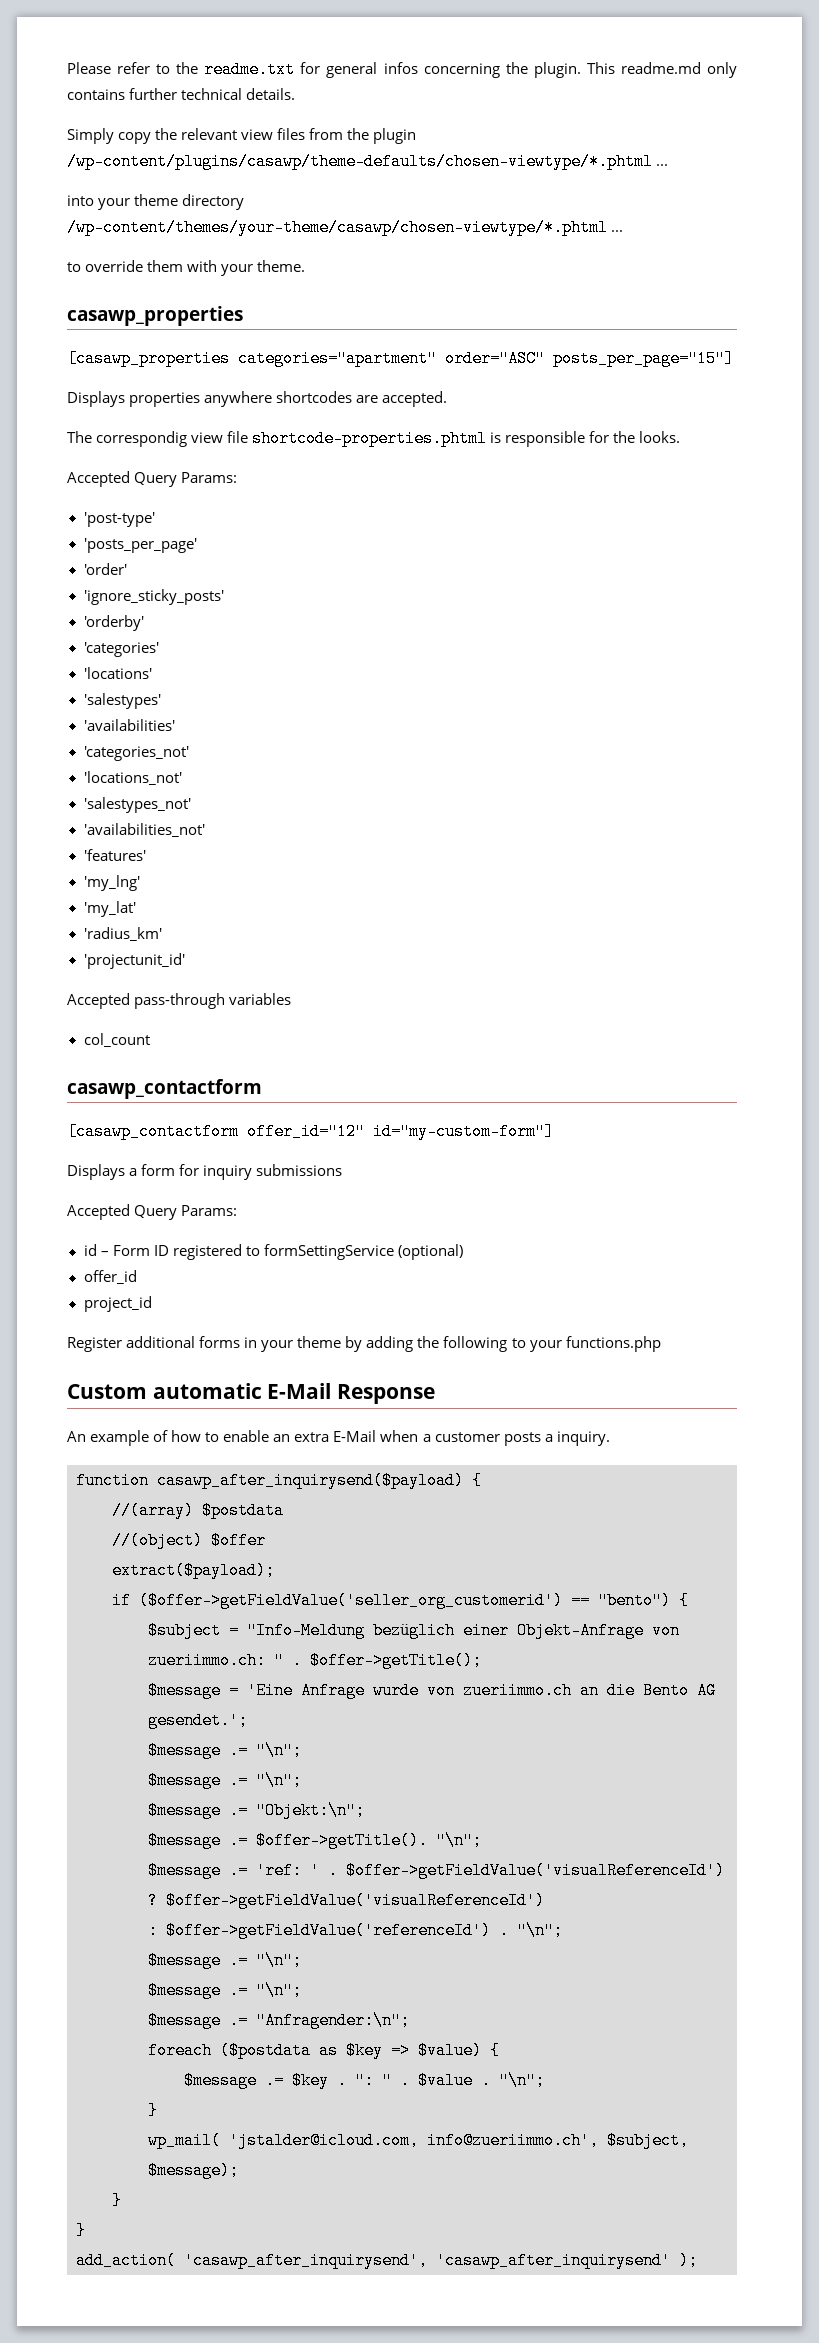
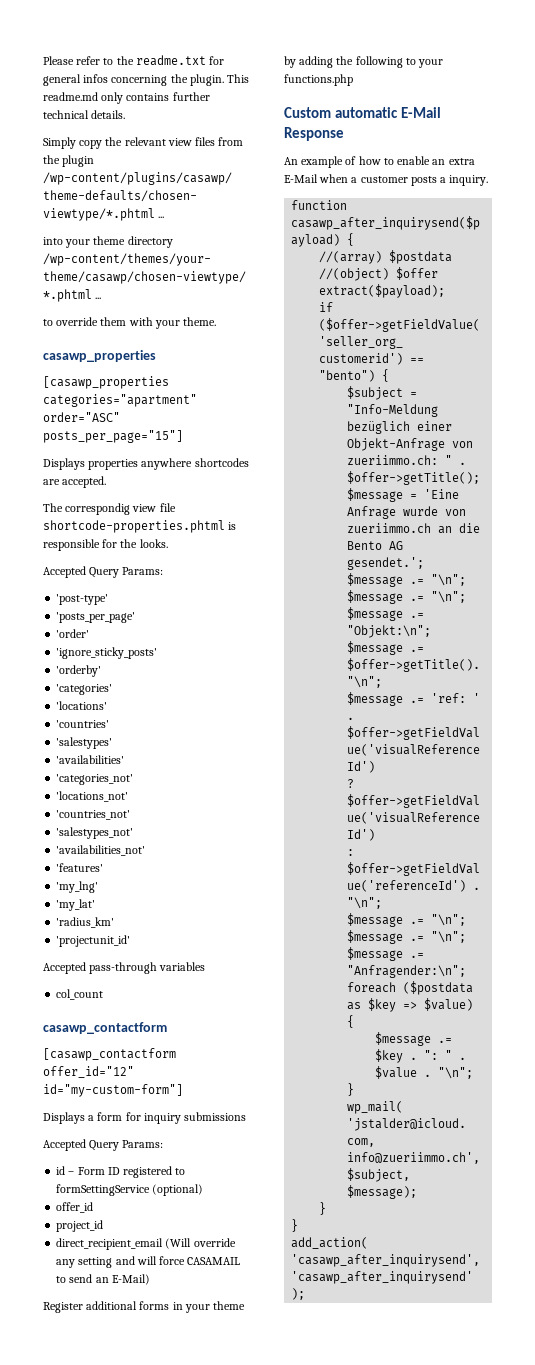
+ 'countries'
+ 'countries_not'
+ direct_recipient_email (Will override any setting and will force CASAMAIL to send an E-Mail)

